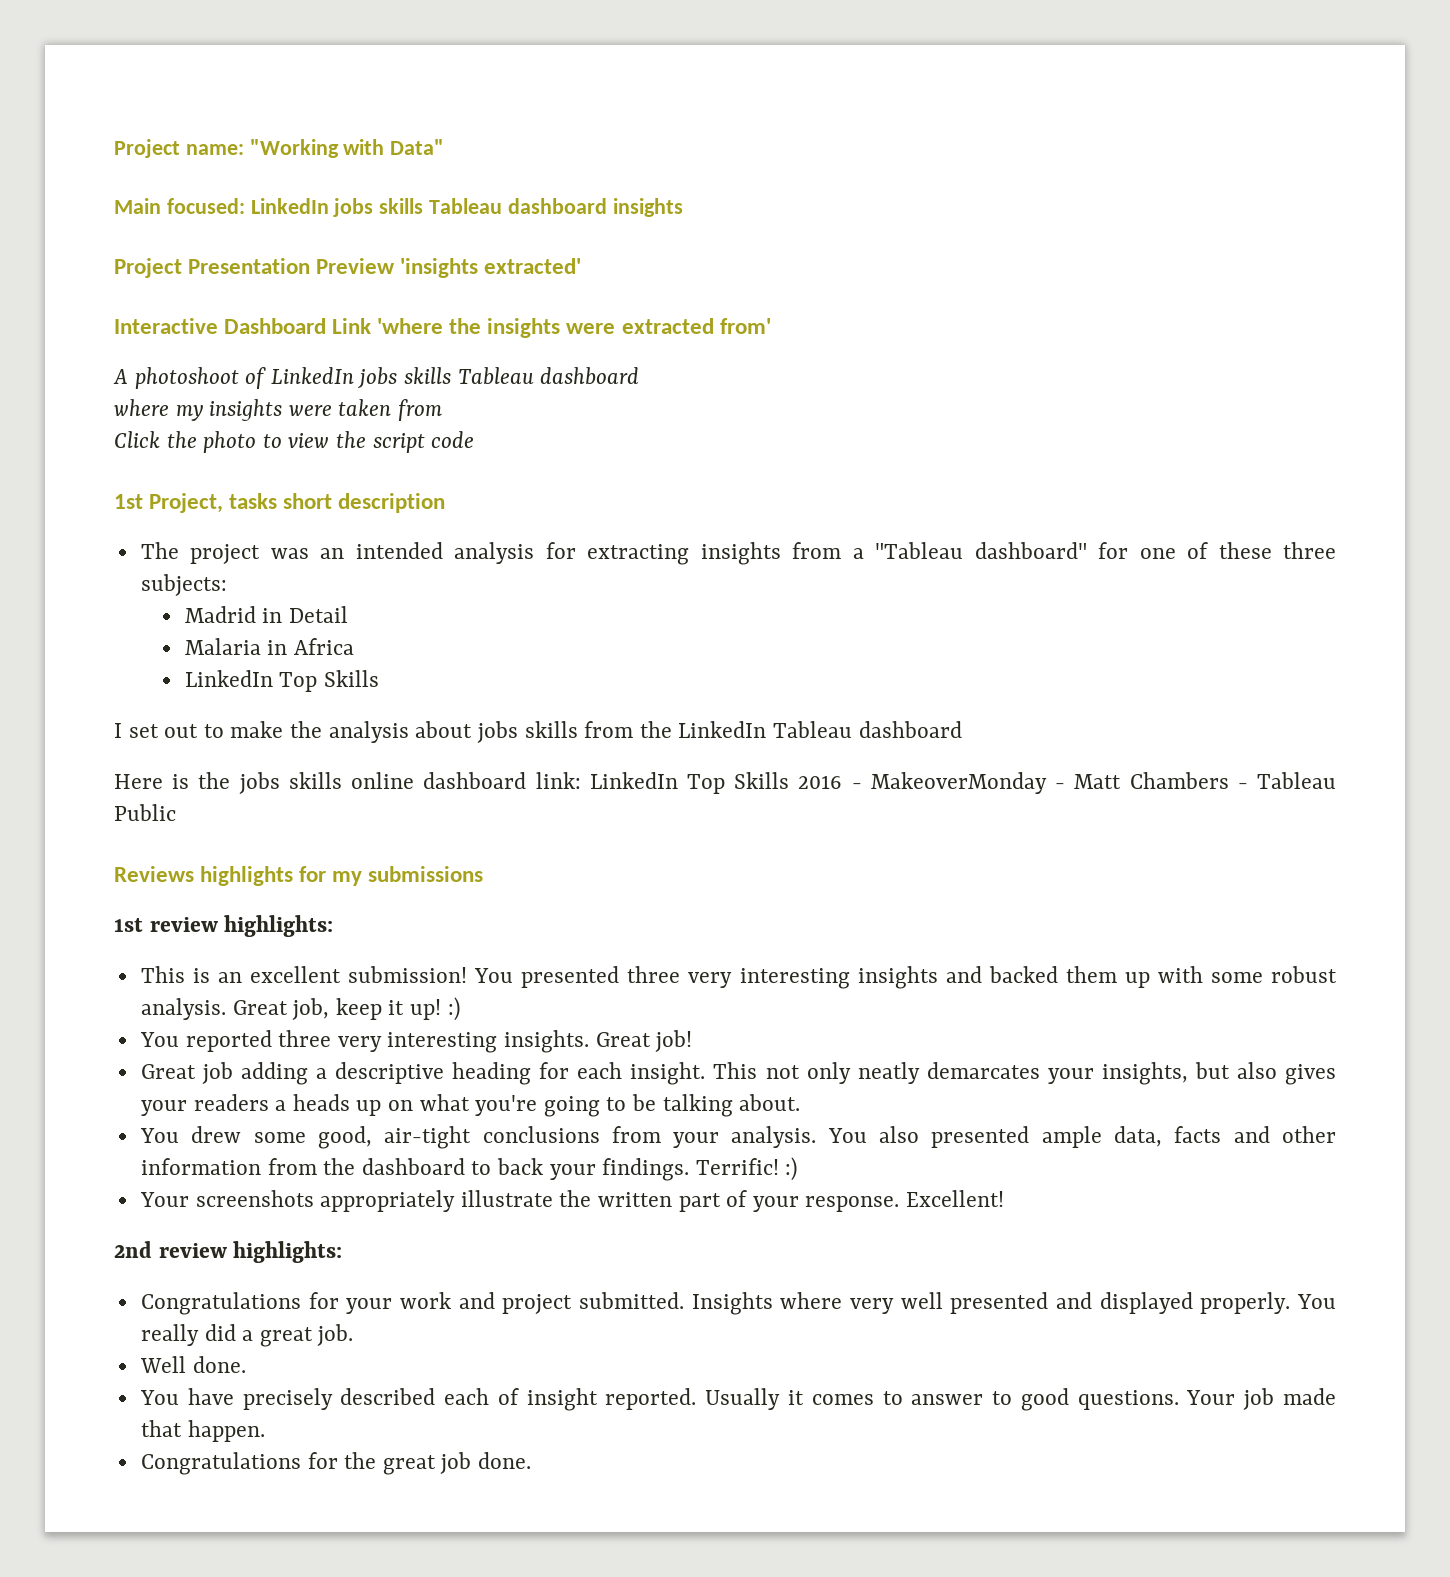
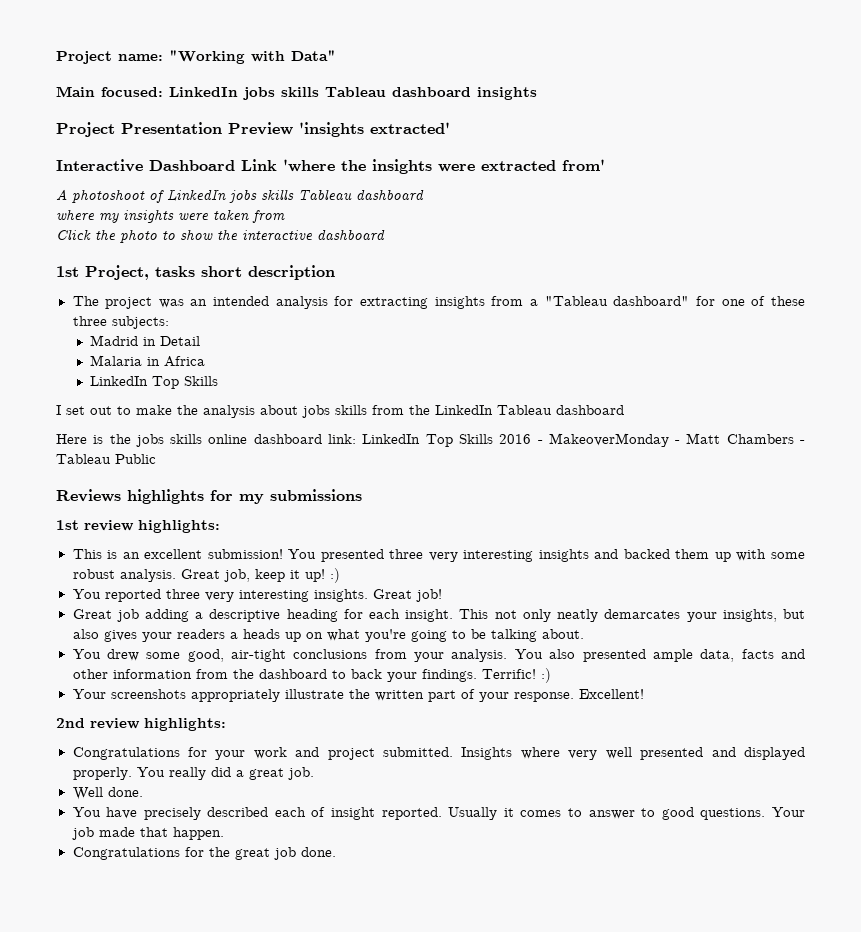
- Click the photo to view the script code
+ Click the photo to show the interactive dashboard

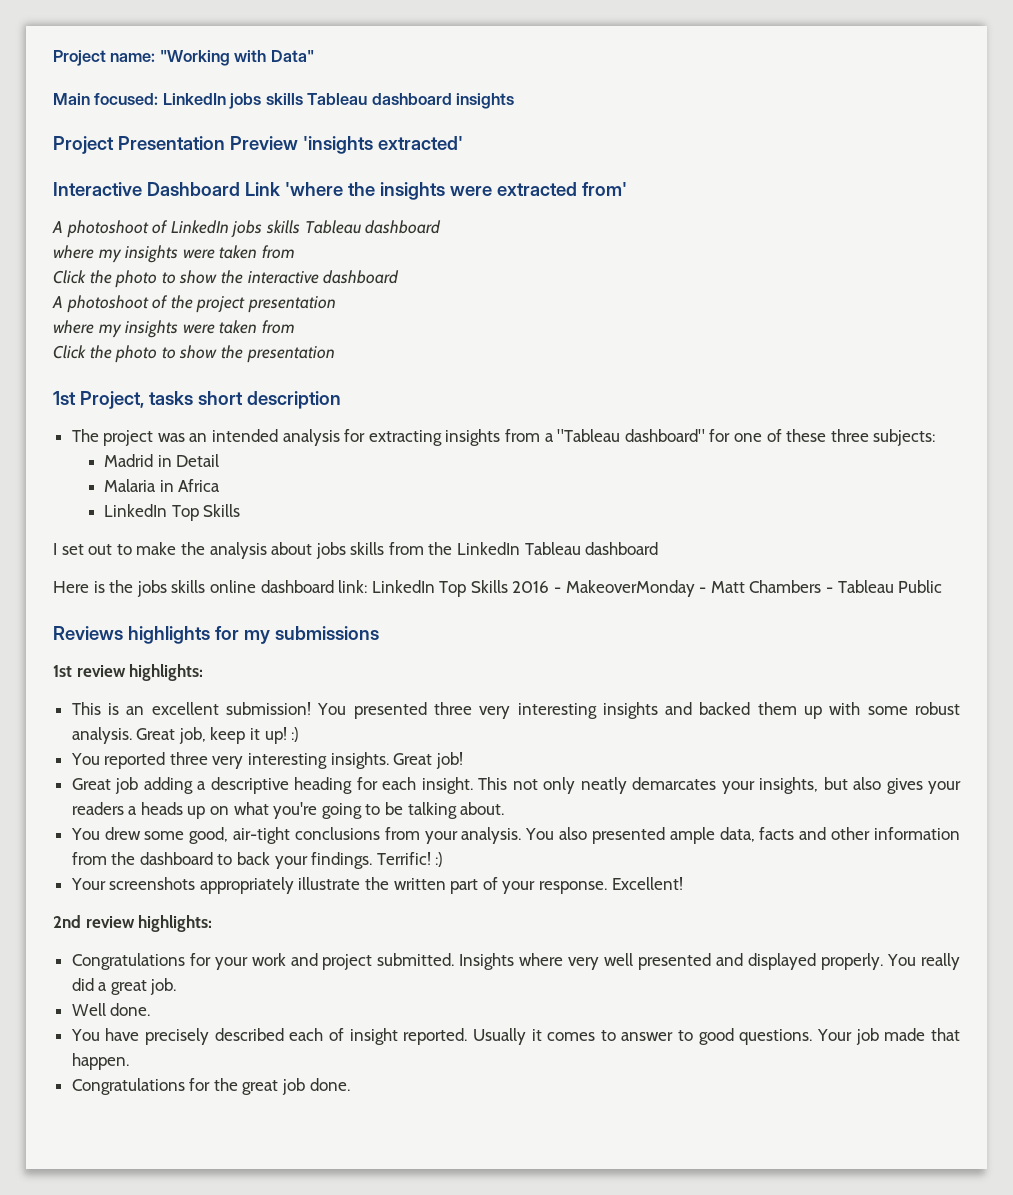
+ A photoshoot of the project presentation
+ where my insights were taken from
+ Click the photo to show the presentation

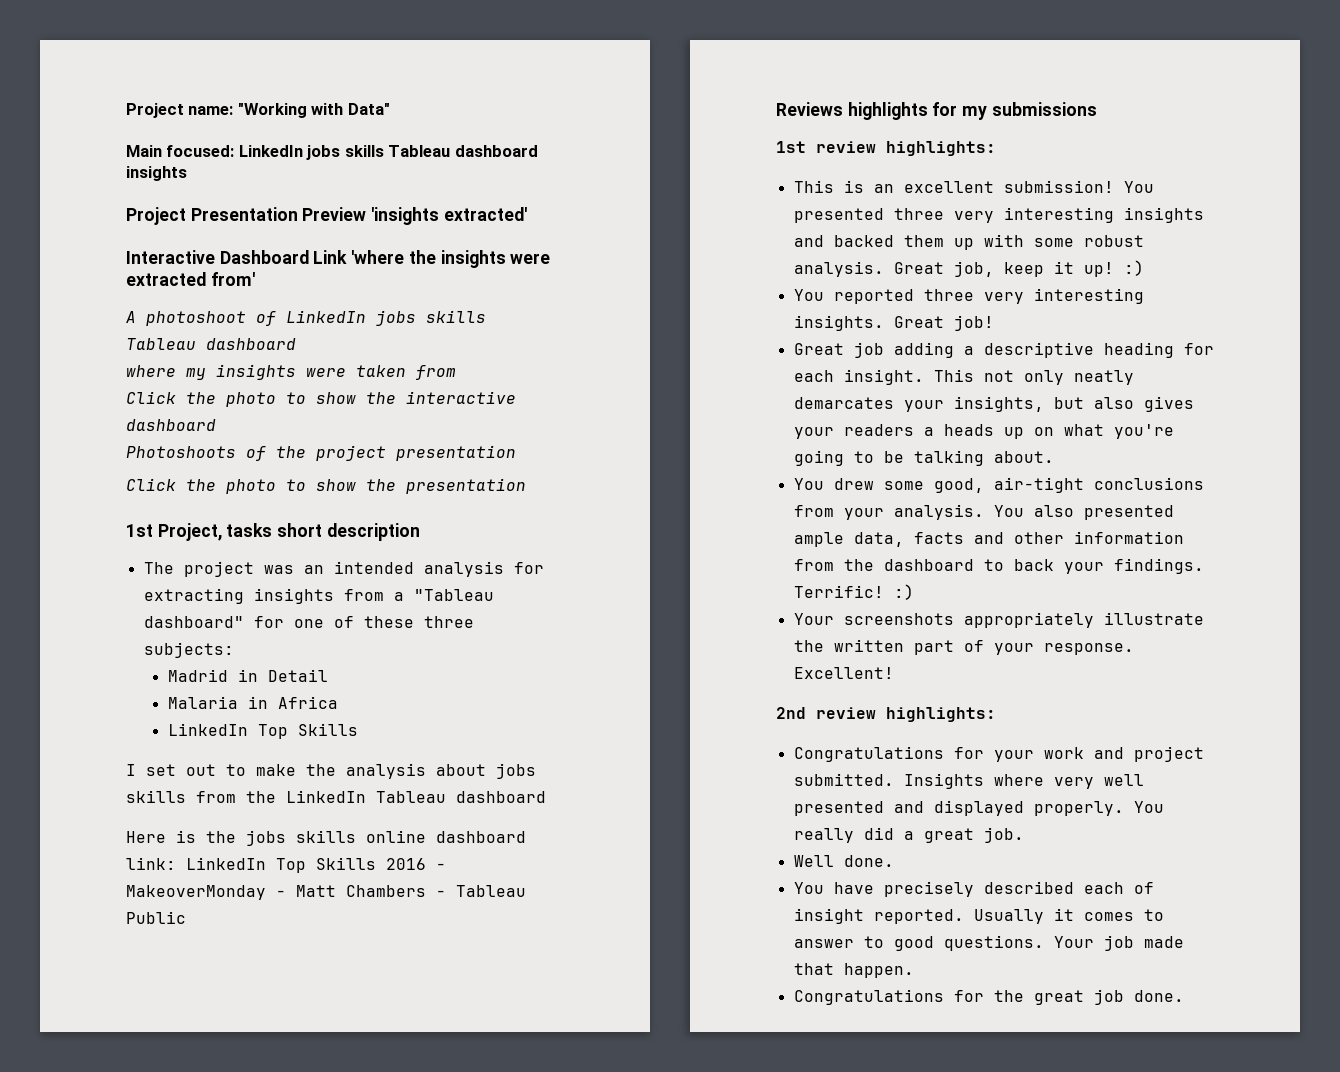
- A photoshoot of the project presentation
- where my insights were taken from
+ Photoshoots of the project presentation

